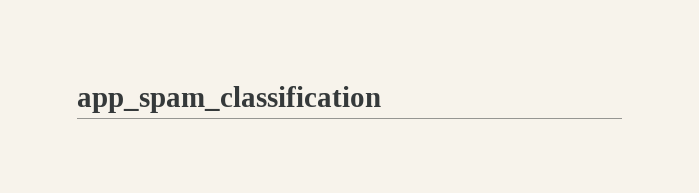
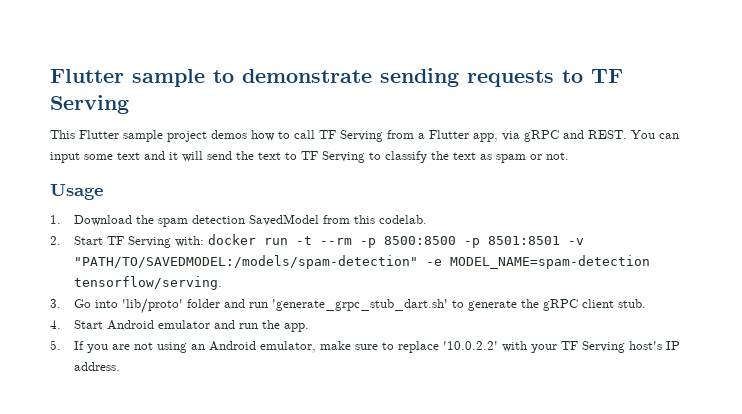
- app_spam_classification
+ Flutter sample to demonstrate sending requests to TF Serving
+ This Flutter sample project demos how to call TF Serving from a Flutter app, via gRPC and REST. You can input some text and it will send the text to TF Serving to classify the text as spam or not.
+ Usage
+ 1. Download the spam detection SavedModel from this codelab.
+ 2. Start TF Serving with: docker run -t --rm -p 8500:8500 -p 8501:8501 -v "PATH/TO/SAVEDMODEL:/models/spam-detection" -e MODEL_NAME=spam-detection tensorflow/serving.
+ 3. Go into 'lib/proto' folder and run 'generate_grpc_stub_dart.sh' to generate the gRPC client stub.
+ 4. Start Android emulator and run the app.
+ 5. If you are not using an Android emulator, make sure to replace '10.0.2.2' with your TF Serving host's IP address.

